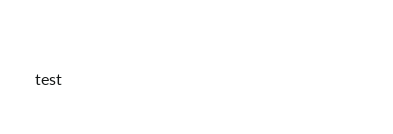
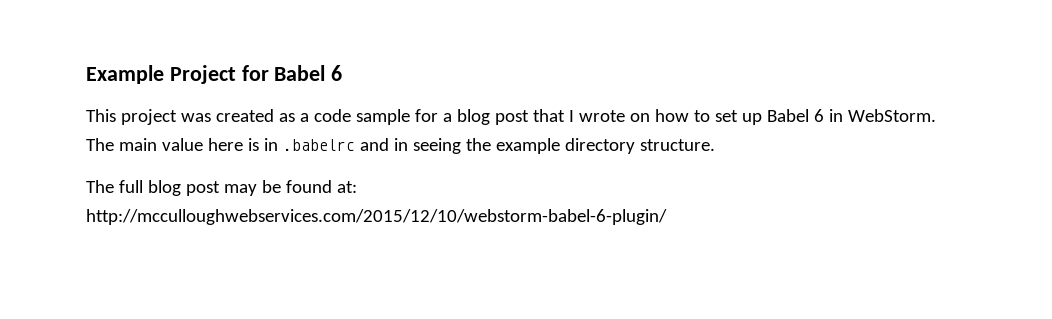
- test
+ Example Project for Babel 6
+ This project was created as a code sample for a blog post that I wrote on how to set up Babel 6 in WebStorm. The main value here is in .babelrc and in seeing the example directory structure.
+ The full blog post may be found at:
+ http://mcculloughwebservices.com/2015/12/10/webstorm-babel-6-plugin/

